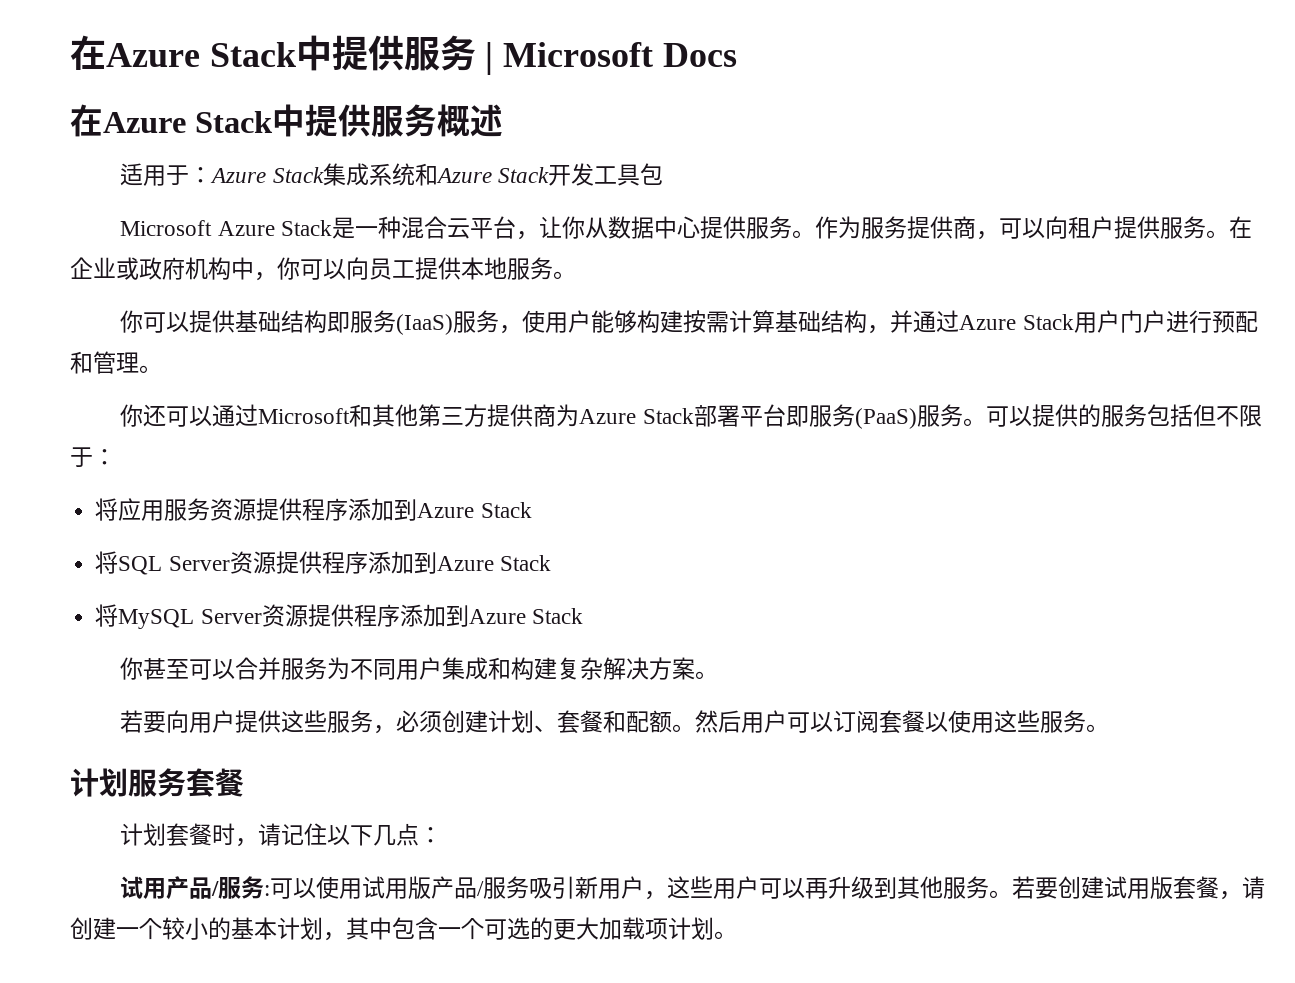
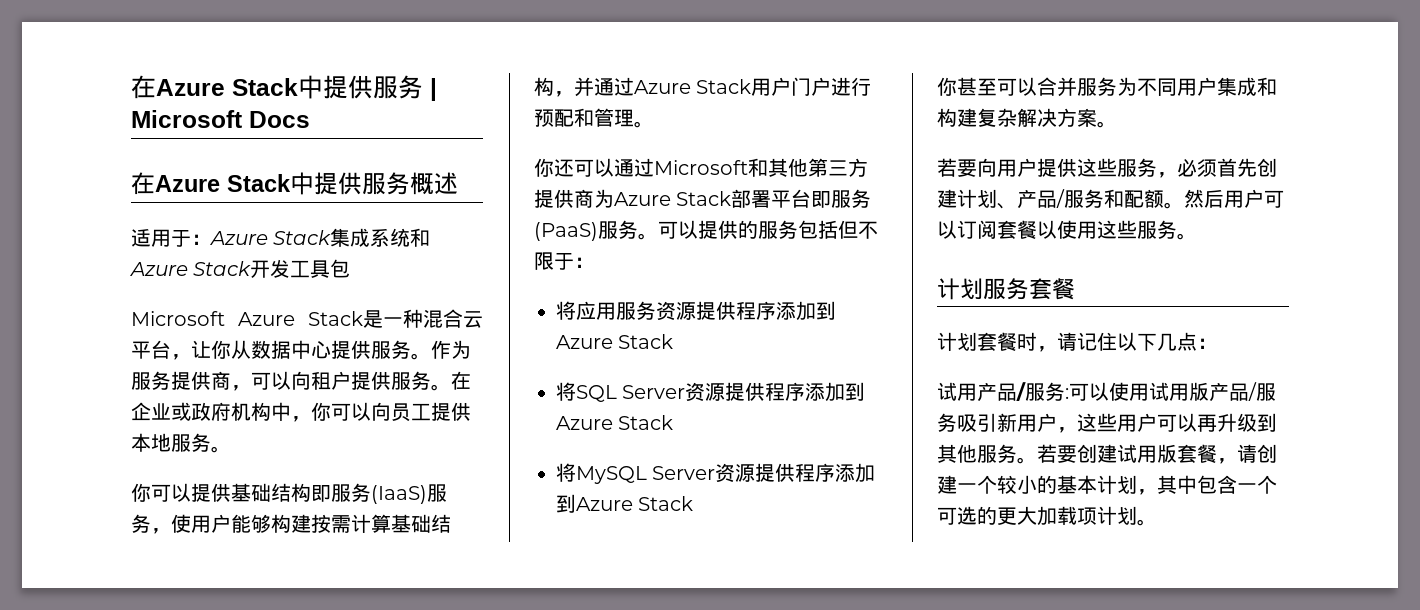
- 若要向用户提供这些服务，必须创建计划、套餐和配额。
+ 若要向用户提供这些服务，必须首先创建计划、产品/服务和配额。

